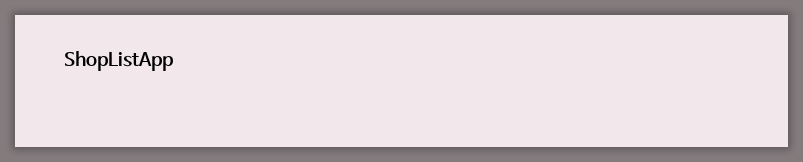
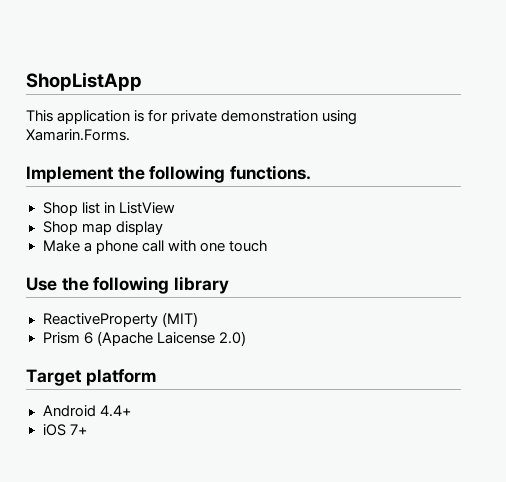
+ This application is for private demonstration using Xamarin.Forms.
+ Implement the following functions.
+ Shop list in ListView
+ Shop map display
+ Make a phone call with one touch
+ Use the following library
+ ReactiveProperty (MIT)
+ Prism 6 (Apache Laicense 2.0)
+ Target platform
+ Android 4.4+
+ iOS 7+

